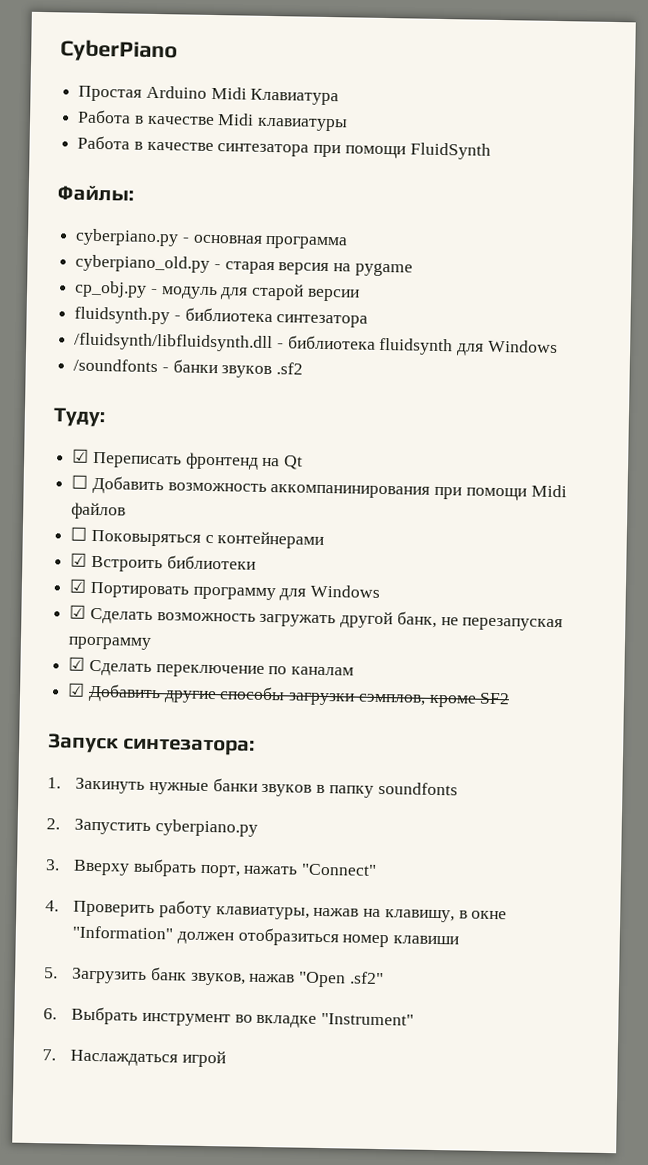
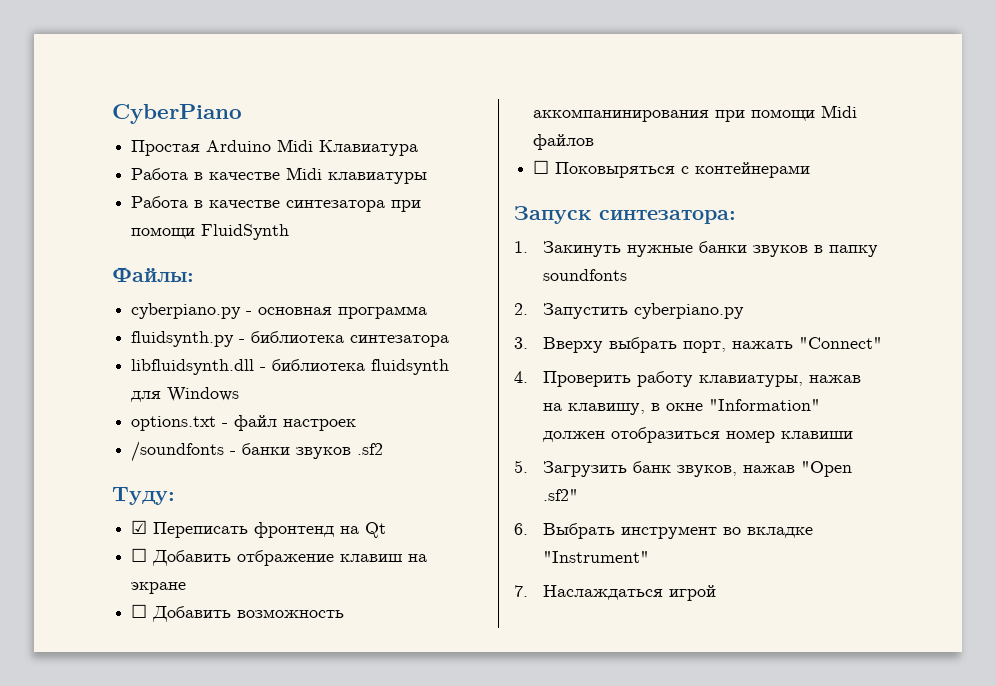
- cyberpiano_old.py - старая версия на pygame
- cp_obj.py - модуль для старой версии
- /fluidsynth/libfluidsynth.dll - библиотека fluidsynth для Windows
+ libfluidsynth.dll - библиотека fluidsynth для Windows
+ options.txt - файл настроек
+ ☐ Добавить отбражение клавиш на экране
- ☑ Встроить библиотеки
- ☑ Портировать программу для Windows
- ☑ Сделать возможность загружать другой банк, не перезапуская программу
- ☑ Сделать переключение по каналам
- ☑ Добавить другие способы загрузки сэмплов, кроме SF2

